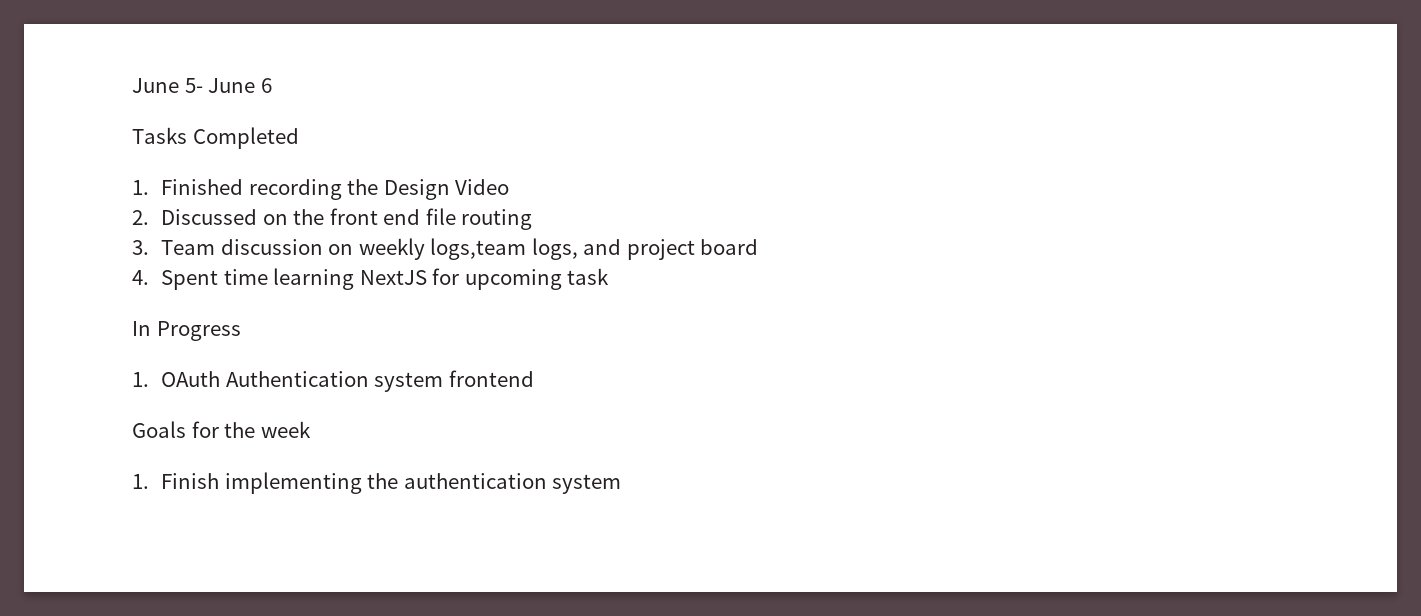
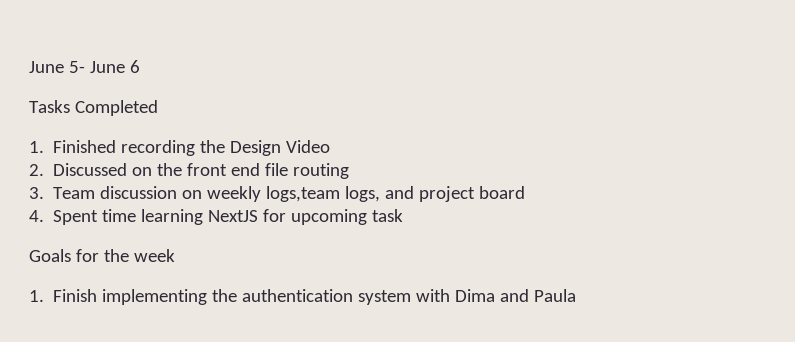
- In Progress
- 1. OAuth Authentication system frontend
- 1. Finish implementing the authentication system
+ 1. Finish implementing the authentication system with Dima and Paula

